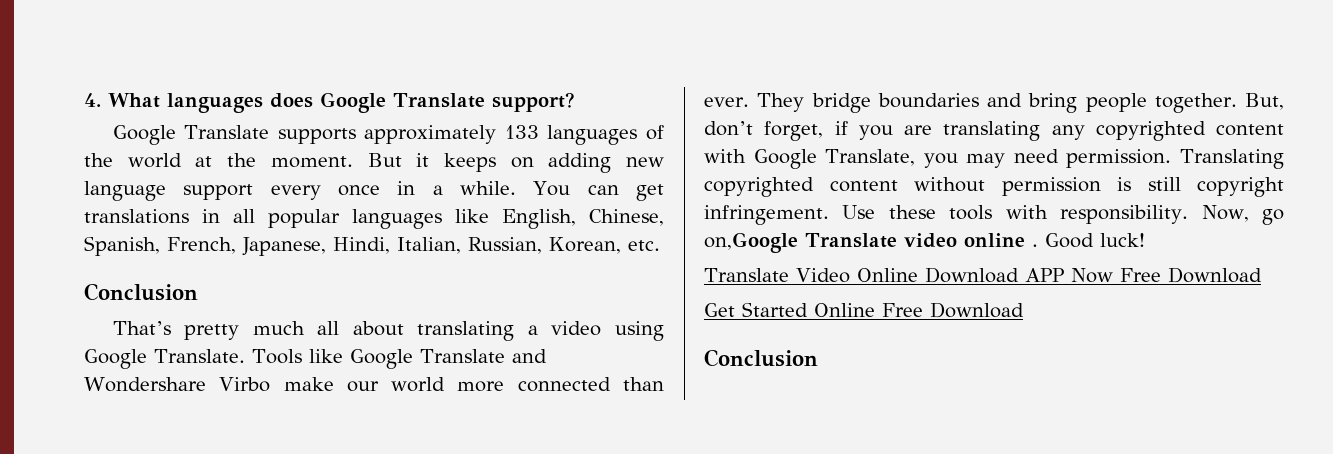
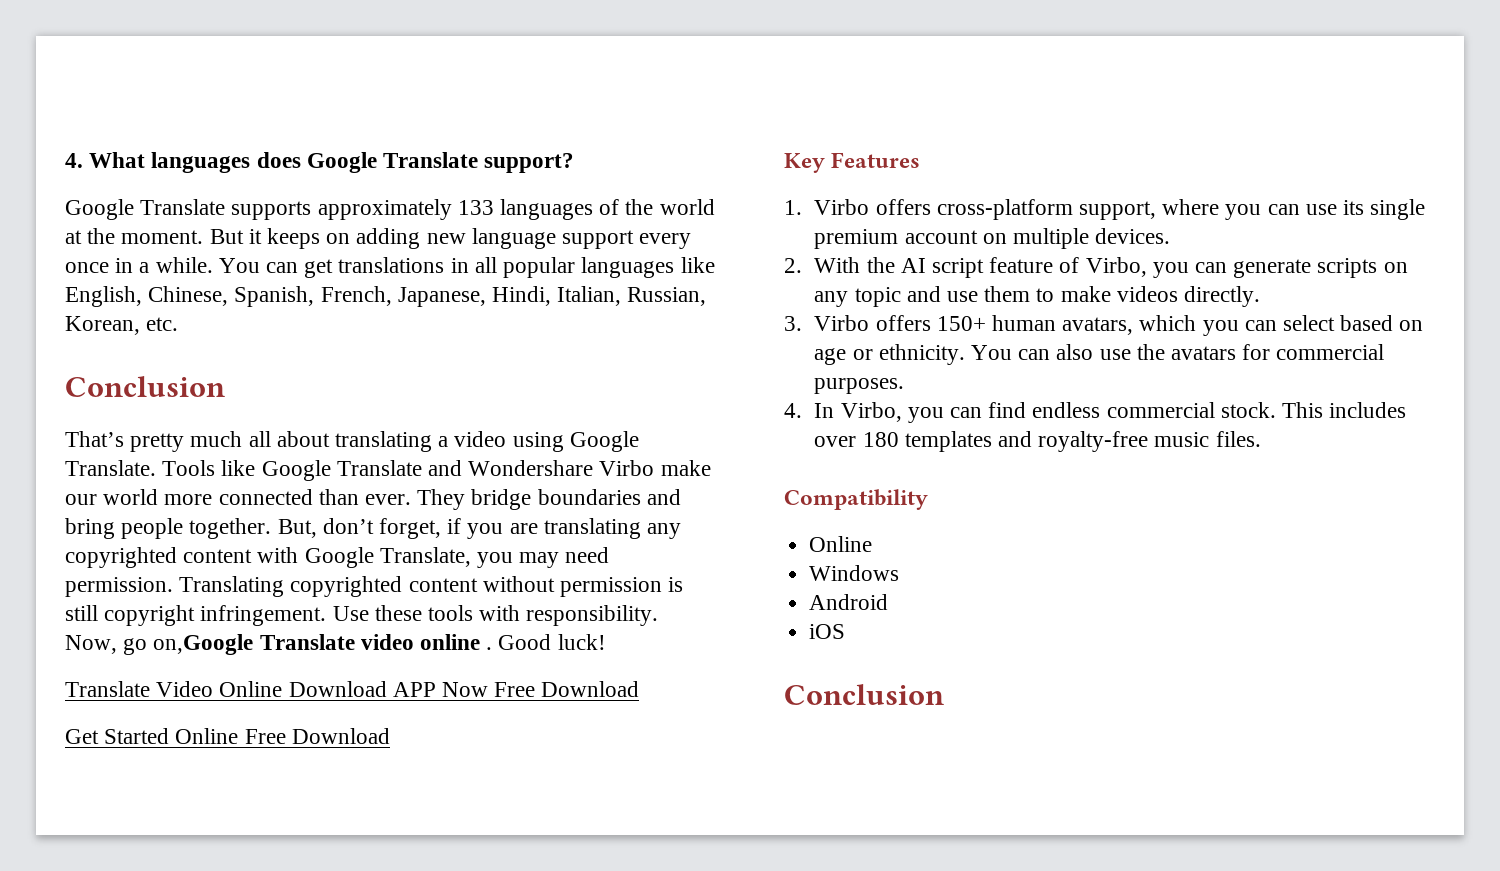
+ Key Features
+ 1. Virbo offers cross-platform support, where you can use its single premium account on multiple devices.
+ 2. With the AI script feature of Virbo, you can generate scripts on any topic and use them to make videos directly.
+ 3. Virbo offers 150+ human avatars, which you can select based on age or ethnicity. You can also use the avatars for commercial purposes.
+ 4. In Virbo, you can find endless commercial stock. This includes over 180 templates and royalty-free music files.
+ Compatibility
+ Online
+ Windows
+ Android
+ iOS

